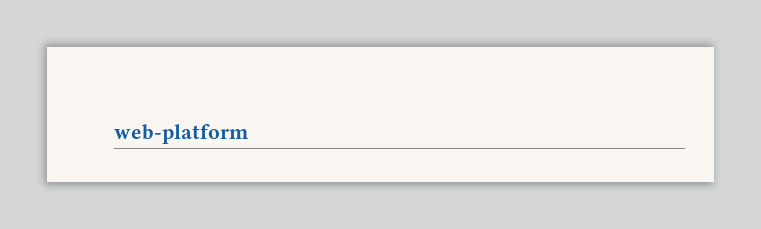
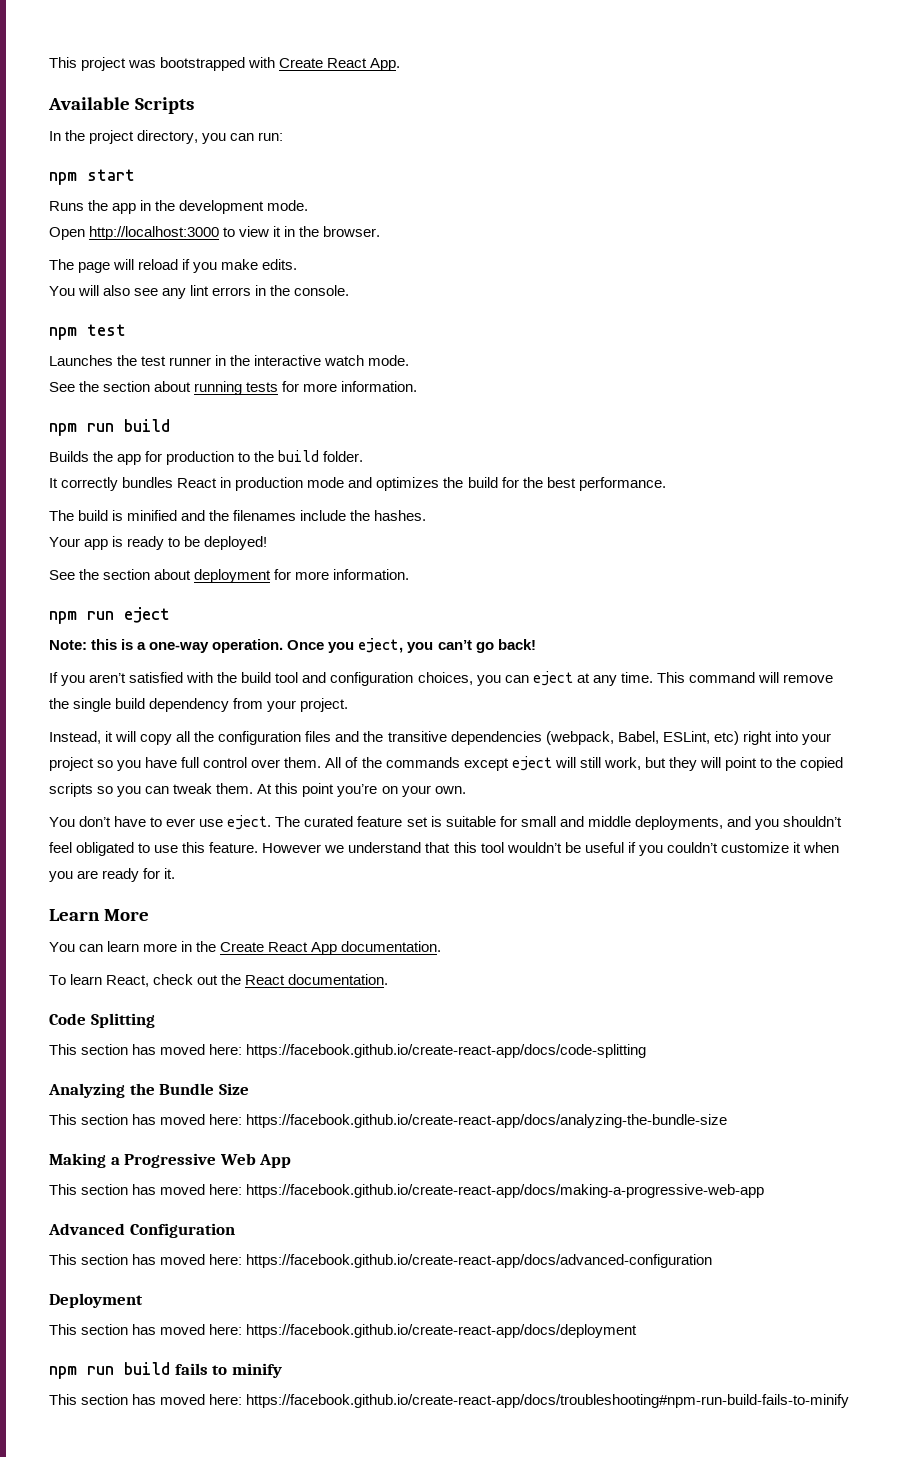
- web-platform
+ This project was bootstrapped with Create React App.
+ Available Scripts
+ In the project directory, you can run:
+ npm start
+ Runs the app in the development mode.
+ Open http://localhost:3000 to view it in the browser.
+ The page will reload if you make edits.
+ You will also see any lint errors in the console.
+ npm test
+ Launches the test runner in the interactive watch mode.
+ See the section about running tests for more information.
+ npm run build
+ Builds the app for production to the build folder.
+ It correctly bundles React in production mode and optimizes the build for the best performance.
+ The build is minified and the filenames include the hashes.
+ Your app is ready to be deployed!
+ See the section about deployment for more information.
+ npm run eject
+ Note: this is a one-way operation. Once you eject, you can’t go back!
+ If you aren’t satisfied with the build tool and configuration choices, you can eject at any time. This command will remove the single build dependency from your project.
+ Instead, it will copy all the configuration files and the transitive dependencies (webpack, Babel, ESLint, etc) right into your project so you have full control over them. All of the commands except eject will still work, but they will point to the copied scripts so you can tweak them. At this point you’re on your own.
+ You don’t have to ever use eject. The curated feature set is suitable for small and middle deployments, and you shouldn’t feel obligated to use this feature. However we understand that this tool wouldn’t be useful if you couldn’t customize it when you are ready for it.
+ Learn More
+ You can learn more in the Create React App documentation.
+ To learn React, check out the React documentation.
+ Code Splitting
+ This section has moved here: https://facebook.github.io/create-react-app/docs/code-splitting
+ Analyzing the Bundle Size
+ This section has moved here: https://facebook.github.io/create-react-app/docs/analyzing-the-bundle-size
+ Making a Progressive Web App
+ This section has moved here: https://facebook.github.io/create-react-app/docs/making-a-progressive-web-app
+ Advanced Configuration
+ This section has moved here: https://facebook.github.io/create-react-app/docs/advanced-configuration
+ Deployment
+ This section has moved here: https://facebook.github.io/create-react-app/docs/deployment
+ npm run build fails to minify
+ This section has moved here: https://facebook.github.io/create-react-app/docs/troubleshooting#npm-run-build-fails-to-minify

